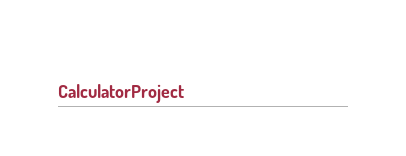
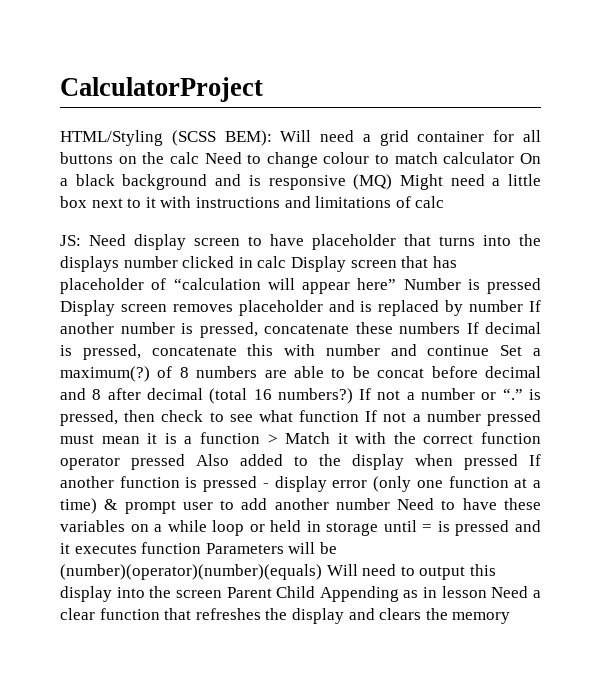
+ HTML/Styling (SCSS BEM): Will need a grid container for all buttons on the calc Need to change colour to match calculator On a black background and is responsive (MQ) Might need a little box next to it with instructions and limitations of calc
+ JS: Need display screen to have placeholder that turns into the displays number clicked in calc Display screen that has placeholder of “calculation will appear here” Number is pressed Display screen removes placeholder and is replaced by number If another number is pressed, concatenate these numbers If decimal is pressed, concatenate this with number and continue Set a maximum(?) of 8 numbers are able to be concat before decimal and 8 after decimal (total 16 numbers?) If not a number or “.” is pressed, then check to see what function If not a number pressed must mean it is a function > Match it with the correct function operator pressed Also added to the display when pressed If another function is pressed - display error (only one function at a time) & prompt user to add another number Need to have these variables on a while loop or held in storage until = is pressed and it executes function Parameters will be (number)(operator)(number)(equals) Will need to output this display into the screen Parent Child Appending as in lesson Need a clear function that refreshes the display and clears the memory

